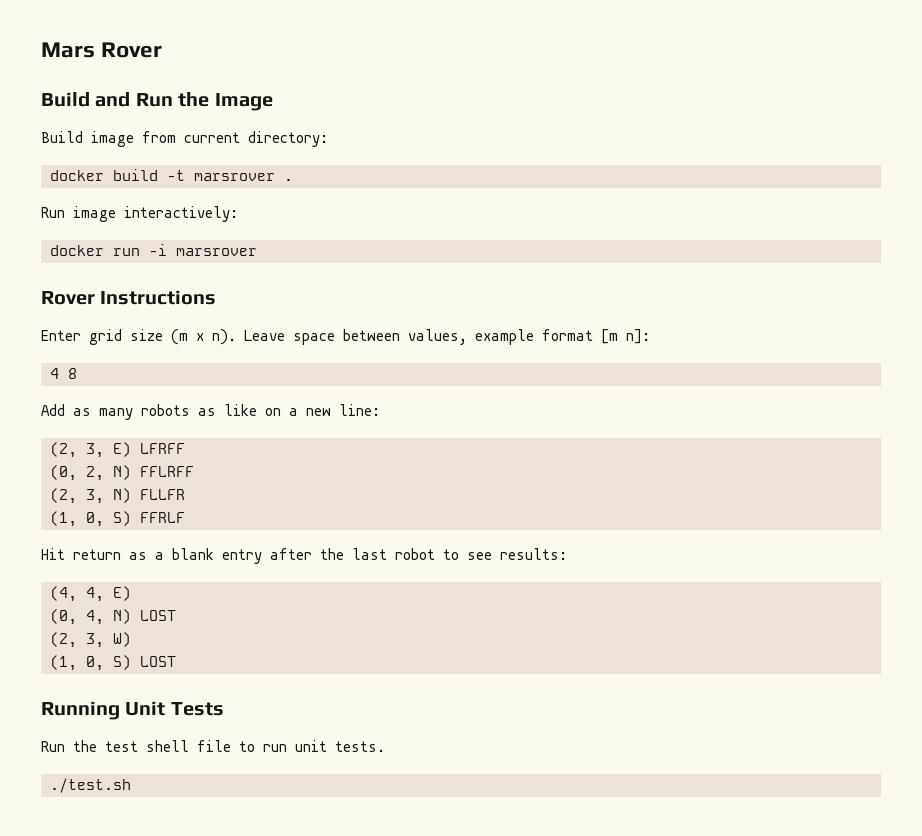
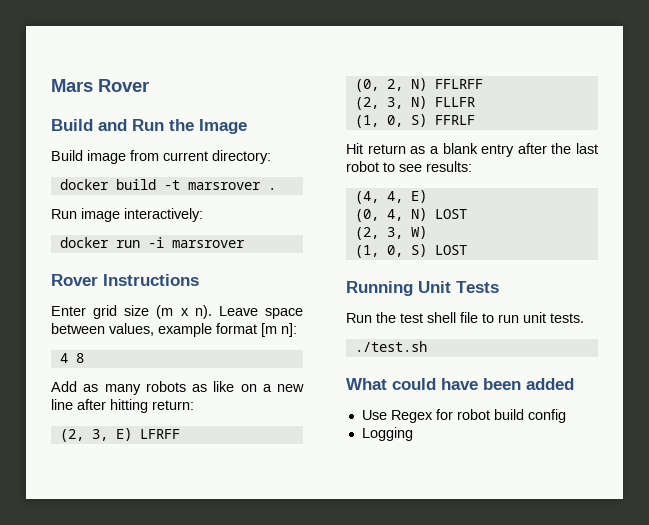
- Add as many robots as like on a new line:
+ Add as many robots as like on a new line after hitting return:
+ What could have been added
+ Use Regex for robot build config
+ Logging

